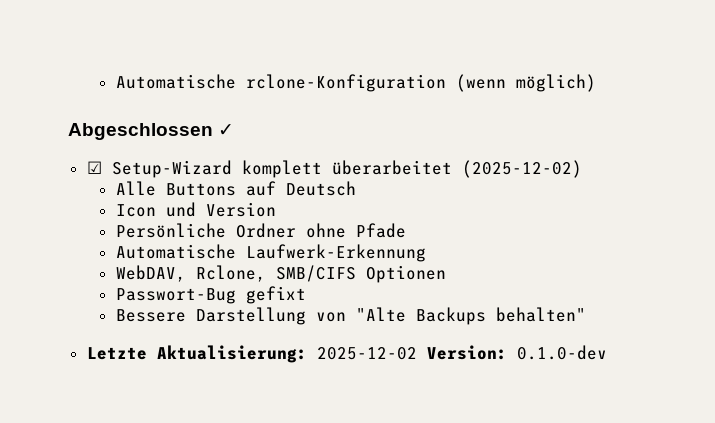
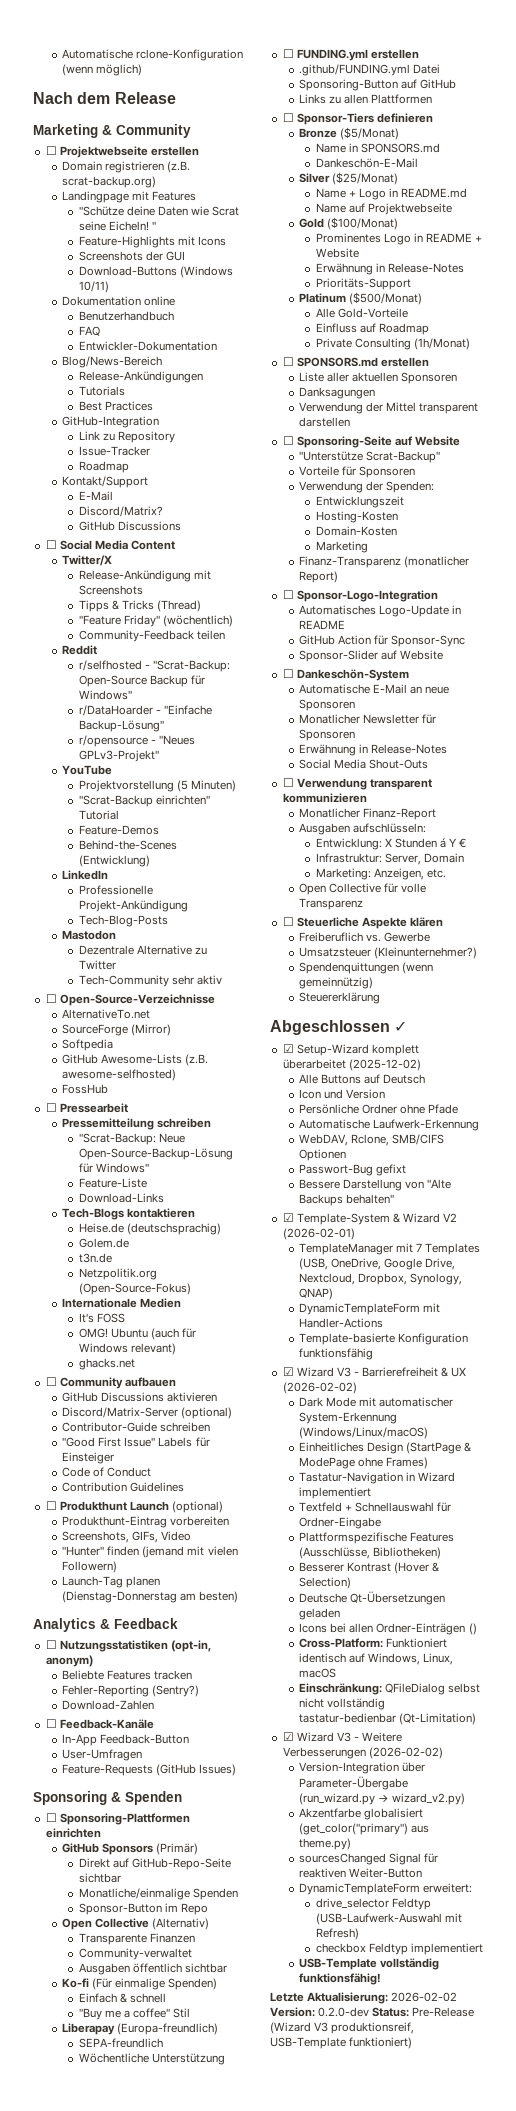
+ Nach dem Release
+ Marketing & Community
+ ☐ Projektwebseite erstellen
+ Domain registrieren (z.B. scrat-backup.org)
+ Landingpage mit Features
+ "Schütze deine Daten wie Scrat seine Eicheln! "
+ Feature-Highlights mit Icons
+ Screenshots der GUI
+ Download-Buttons (Windows 10/11)
+ Dokumentation online
+ Benutzerhandbuch
+ FAQ
+ Entwickler-Dokumentation
+ Blog/News-Bereich
+ Release-Ankündigungen
+ Tutorials
+ Best Practices
+ GitHub-Integration
+ Link zu Repository
+ Issue-Tracker
+ Roadmap
+ Kontakt/Support
+ E-Mail
+ Discord/Matrix?
+ GitHub Discussions
+ ☐ Social Media Content
+ Twitter/X
+ Release-Ankündigung mit Screenshots
+ Tipps & Tricks (Thread)
+ "Feature Friday" (wöchentlich)
+ Community-Feedback teilen
+ Reddit
+ r/selfhosted - "Scrat-Backup: Open-Source Backup für Windows"
+ r/DataHoarder - "Einfache Backup-Lösung"
+ r/opensource - "Neues GPLv3-Projekt"
+ YouTube
+ Projektvorstellung (5 Minuten)
+ "Scrat-Backup einrichten" Tutorial
+ Feature-Demos
+ Behind-the-Scenes (Entwicklung)
+ LinkedIn
+ Professionelle Projekt-Ankündigung
+ Tech-Blog-Posts
+ Mastodon
+ Dezentrale Alternative zu Twitter
+ Tech-Community sehr aktiv
+ ☐ Open-Source-Verzeichnisse
+ AlternativeTo.net
+ SourceForge (Mirror)
+ Softpedia
+ GitHub Awesome-Lists (z.B. awesome-selfhosted)
+ FossHub
+ ☐ Pressearbeit
+ Pressemitteilung schreiben
+ "Scrat-Backup: Neue Open-Source-Backup-Lösung für Windows"
+ Feature-Liste
+ Download-Links
+ Tech-Blogs kontaktieren
+ Heise.de (deutschsprachig)
+ Golem.de
+ t3n.de
+ Netzpolitik.org (Open-Source-Fokus)
+ Internationale Medien
+ It's FOSS
+ OMG! Ubuntu (auch für Windows relevant)
+ ghacks.net
+ ☐ Community aufbauen
+ GitHub Discussions aktivieren
+ Discord/Matrix-Server (optional)
+ Contributor-Guide schreiben
+ "Good First Issue" Labels für Einsteiger
+ Code of Conduct
+ Contribution Guidelines
+ ☐ Produkthunt Launch (optional)
+ Produkthunt-Eintrag vorbereiten
+ Screenshots, GIFs, Video
+ "Hunter" finden (jemand mit vielen Followern)
+ Launch-Tag planen (Dienstag-Donnerstag am besten)
+ Analytics & Feedback
+ ☐ Nutzungsstatistiken (opt-in, anonym)
+ Beliebte Features tracken
+ Fehler-Reporting (Sentry?)
+ Download-Zahlen
+ ☐ Feedback-Kanäle
+ In-App Feedback-Button
+ User-Umfragen
+ Feature-Requests (GitHub Issues)
+ Sponsoring & Spenden
+ ☐ Sponsoring-Plattformen einrichten
+ GitHub Sponsors (Primär)
+ Direkt auf GitHub-Repo-Seite sichtbar
+ Monatliche/einmalige Spenden
+ Sponsor-Button im Repo
+ Open Collective (Alternativ)
+ Transparente Finanzen
+ Community-verwaltet
+ Ausgaben öffentlich sichtbar
+ Ko-fi (Für einmalige Spenden)
+ Einfach & schnell
+ "Buy me a coffee" Stil
+ Liberapay (Europa-freundlich)
+ SEPA-freundlich
+ Wöchentliche Unterstützung
+ ☐ FUNDING.yml erstellen
+ .github/FUNDING.yml Datei
+ Sponsoring-Button auf GitHub
+ Links zu allen Plattformen
+ ☐ Sponsor-Tiers definieren
+ Bronze ($5/Monat)
+ Name in SPONSORS.md
+ Dankeschön-E-Mail
+ Silver ($25/Monat)
+ Name + Logo in README.md
+ Name auf Projektwebseite
+ Gold ($100/Monat)
+ Prominentes Logo in README + Website
+ Erwähnung in Release-Notes
+ Prioritäts-Support
+ Platinum ($500/Monat)
+ Alle Gold-Vorteile
+ Einfluss auf Roadmap
+ Private Consulting (1h/Monat)
+ ☐ SPONSORS.md erstellen
+ Liste aller aktuellen Sponsoren
+ Danksagungen
+ Verwendung der Mittel transparent darstellen
+ ☐ Sponsoring-Seite auf Website
+ "Unterstütze Scrat-Backup"
+ Vorteile für Sponsoren
+ Verwendung der Spenden:
+ Entwicklungszeit
+ Hosting-Kosten
+ Domain-Kosten
+ Marketing
+ Finanz-Transparenz (monatlicher Report)
+ ☐ Sponsor-Logo-Integration
+ Automatisches Logo-Update in README
+ GitHub Action für Sponsor-Sync
+ Sponsor-Slider auf Website
+ ☐ Dankeschön-System
+ Automatische E-Mail an neue Sponsoren
+ Monatlicher Newsletter für Sponsoren
+ Erwähnung in Release-Notes
+ Social Media Shout-Outs
+ ☐ Verwendung transparent kommunizieren
+ Monatlicher Finanz-Report
+ Ausgaben aufschlüsseln:
+ Entwicklung: X Stunden á Y €
+ Infrastruktur: Server, Domain
+ Marketing: Anzeigen, etc.
+ Open Collective für volle Transparenz
+ ☐ Steuerliche Aspekte klären
+ Freiberuflich vs. Gewerbe
+ Umsatzsteuer (Kleinunternehmer?)
+ Spendenquittungen (wenn gemeinnützig)
+ Steuererklärung
- Letzte Aktualisierung: 2025-12-02 Version: 0.1.0-dev
+ ☑ Template-System & Wizard V2 (2026-02-01)
+ TemplateManager mit 7 Templates (USB, OneDrive, Google Drive, Nextcloud, Dropbox, Synology, QNAP)
+ DynamicTemplateForm mit Handler-Actions
+ Template-basierte Konfiguration funktionsfähig
+ ☑ Wizard V3 - Barrierefreiheit & UX (2026-02-02)
+ Dark Mode mit automatischer System-Erkennung (Windows/Linux/macOS)
+ Einheitliches Design (StartPage & ModePage ohne Frames)
+ Tastatur-Navigation in Wizard implementiert
+ Textfeld + Schnellauswahl für Ordner-Eingabe
+ Plattformspezifische Features (Ausschlüsse, Bibliotheken)
+ Besserer Kontrast (Hover & Selection)
+ Deutsche Qt-Übersetzungen geladen
+ Icons bei allen Ordner-Einträgen ()
+ Cross-Platform: Funktioniert identisch auf Windows, Linux, macOS
+ Einschränkung: QFileDialog selbst nicht vollständig tastatur-bedienbar (Qt-Limitation)
+ ☑ Wizard V3 - Weitere Verbesserungen (2026-02-02)
+ Version-Integration über Parameter-Übergabe (run_wizard.py → wizard_v2.py)
+ Akzentfarbe globalisiert (get_color("primary") aus theme.py)
+ sourcesChanged Signal für reaktiven Weiter-Button
+ DynamicTemplateForm erweitert:
+ drive_selector Feldtyp (USB-Laufwerk-Auswahl mit Refresh)
+ checkbox Feldtyp implementiert
+ USB-Template vollständig funktionsfähig!
+ Letzte Aktualisierung: 2026-02-02 Version: 0.2.0-dev Status: Pre-Release (Wizard V3 produktionsreif, USB-Template funktioniert)

